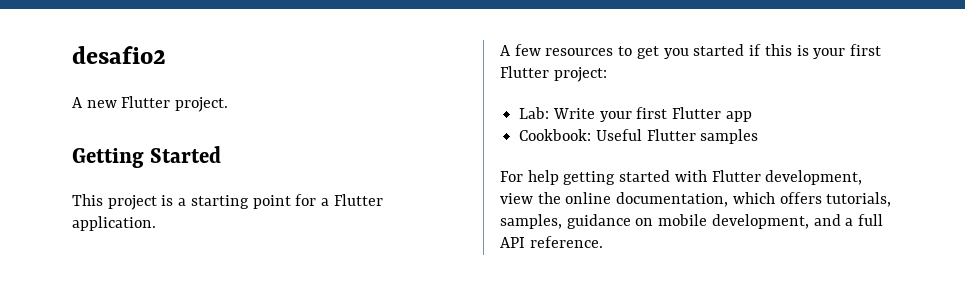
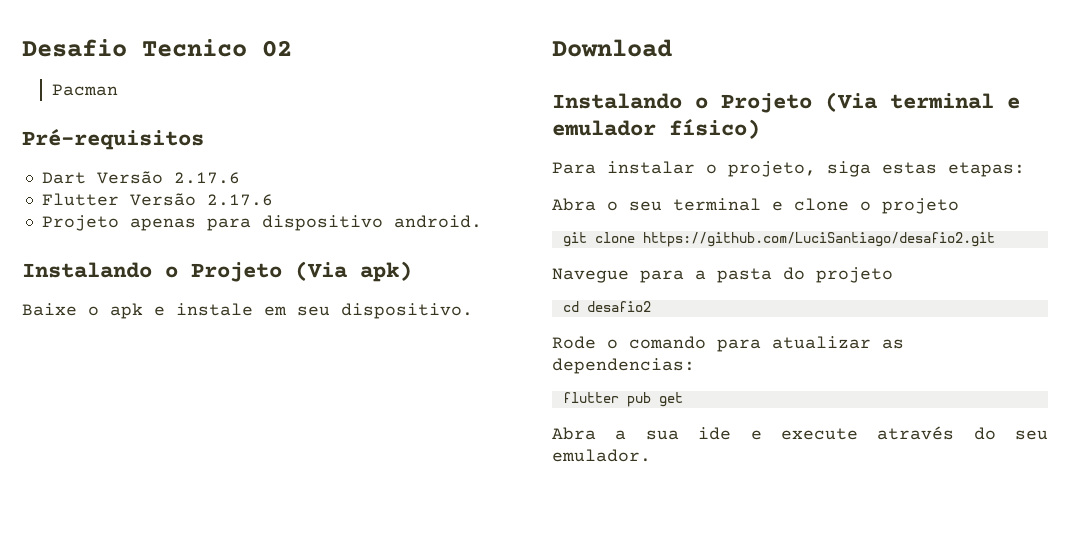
- desafio2
- A new Flutter project.
- Getting Started
- This project is a starting point for a Flutter application.
- A few resources to get you started if this is your first Flutter project:
- Lab: Write your first Flutter app
- Cookbook: Useful Flutter samples
- For help getting started with Flutter development, view the online documentation, which offers tutorials, samples, guidance on mobile development, and a full API reference.
+ Desafio Tecnico 02
+ Pacman
+ Pré-requisitos
+ Dart Versão 2.17.6
+ Flutter Versão 2.17.6
+ Projeto apenas para dispositivo android.
+ Instalando o Projeto (Via apk)
+ Baixe o apk e instale em seu dispositivo.
+ Download
+ Instalando o Projeto (Via terminal e emulador físico)
+ Para instalar o projeto, siga estas etapas:
+ Abra o seu terminal e clone o projeto
+ git clone https://github.com/LuciSantiago/desafio2.git
+ Navegue para a pasta do projeto
+ cd desafio2
+ Rode o comando para atualizar as dependencias:
+ flutter pub get
+ Abra a sua ide e execute através do seu emulador.

